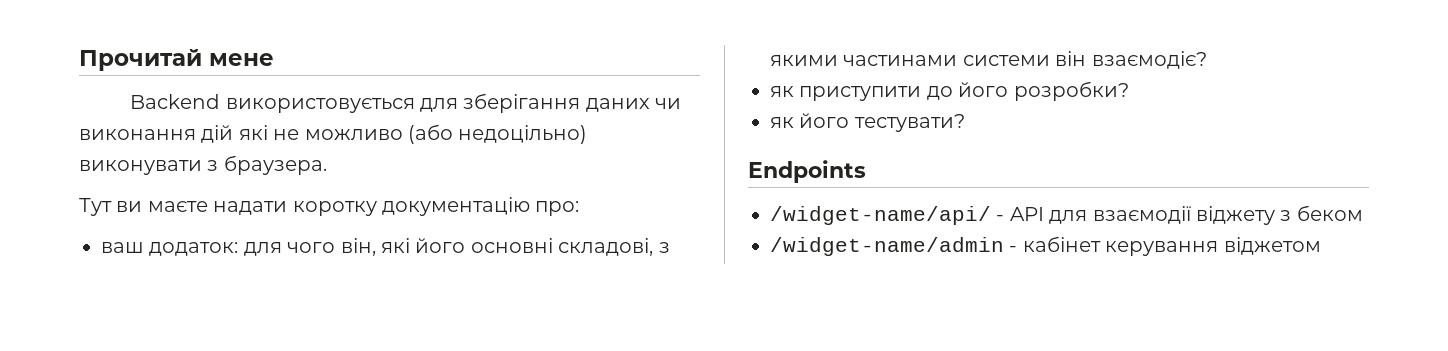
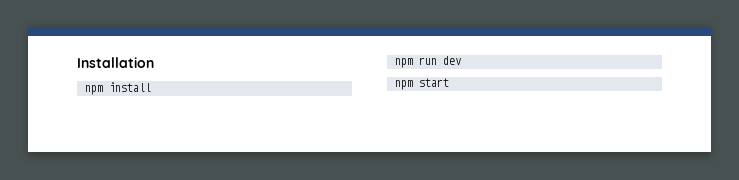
- Прочитай мене
- Backend використовується для зберігання даних чи виконання дій які не можливо (або недоцільно) виконувати з браузера.
- Тут ви маєте надати коротку документацію про:
- ваш додаток: для чого він, які його основні складові, з якими частинами системи він взаємодіє?
- як приступити до його розробки?
- як його тестувати?
- Endpoints
- /widget-name/api/ - API для взаємодії віджету з беком
- /widget-name/admin - кабінет керування віджетом
+ Installation
+ npm install
+ npm run dev
+ npm start

